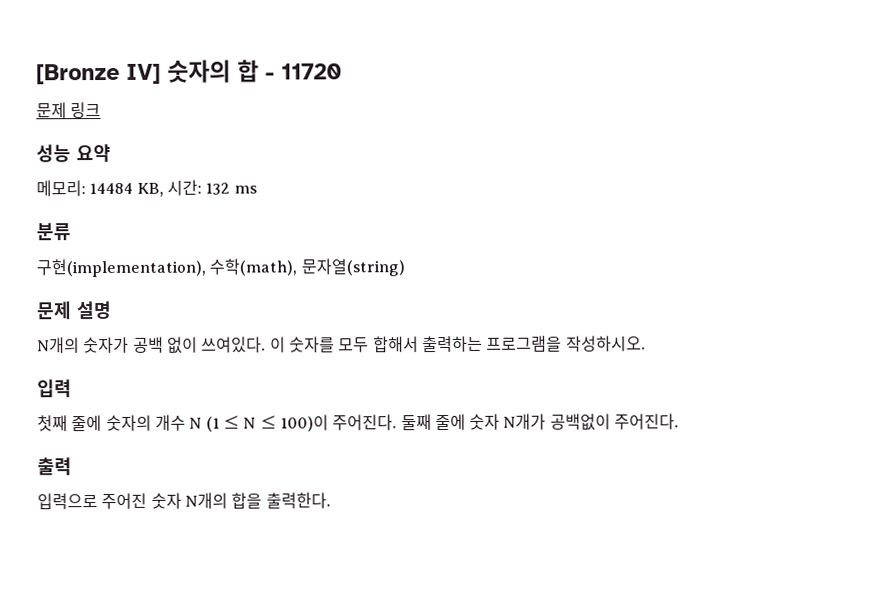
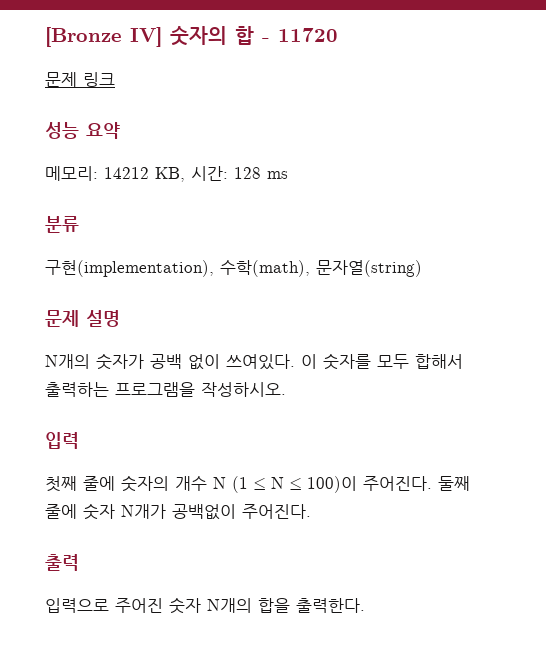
- 메모리: 14484 KB, 시간: 132 ms
+ 메모리: 14212 KB, 시간: 128 ms

